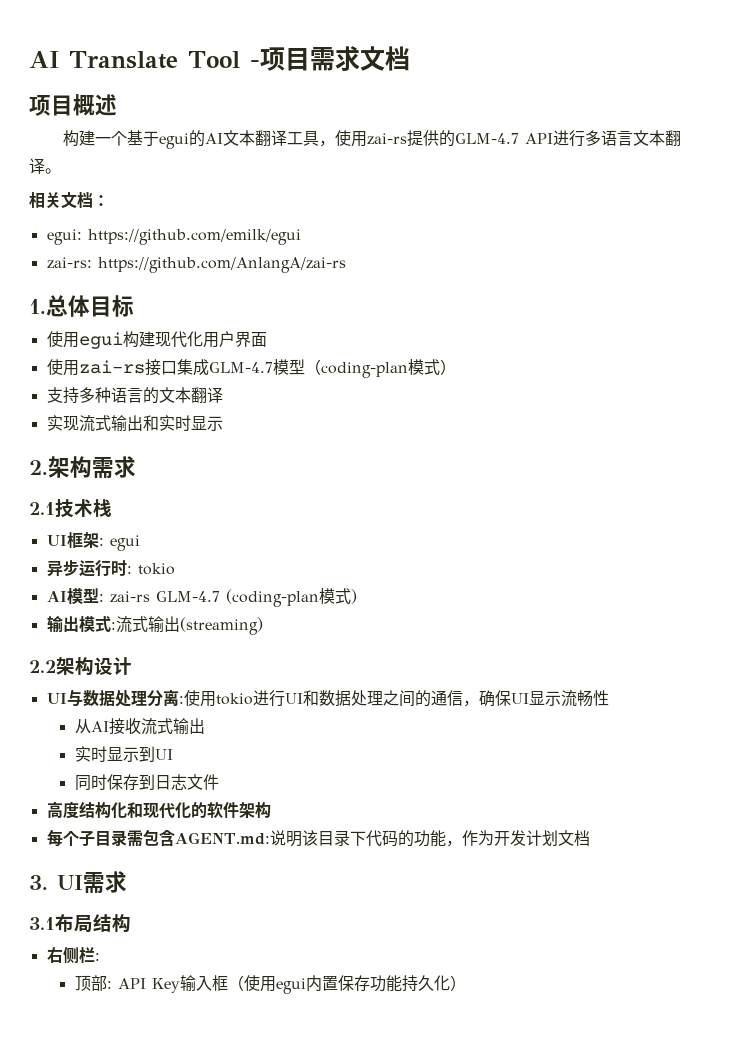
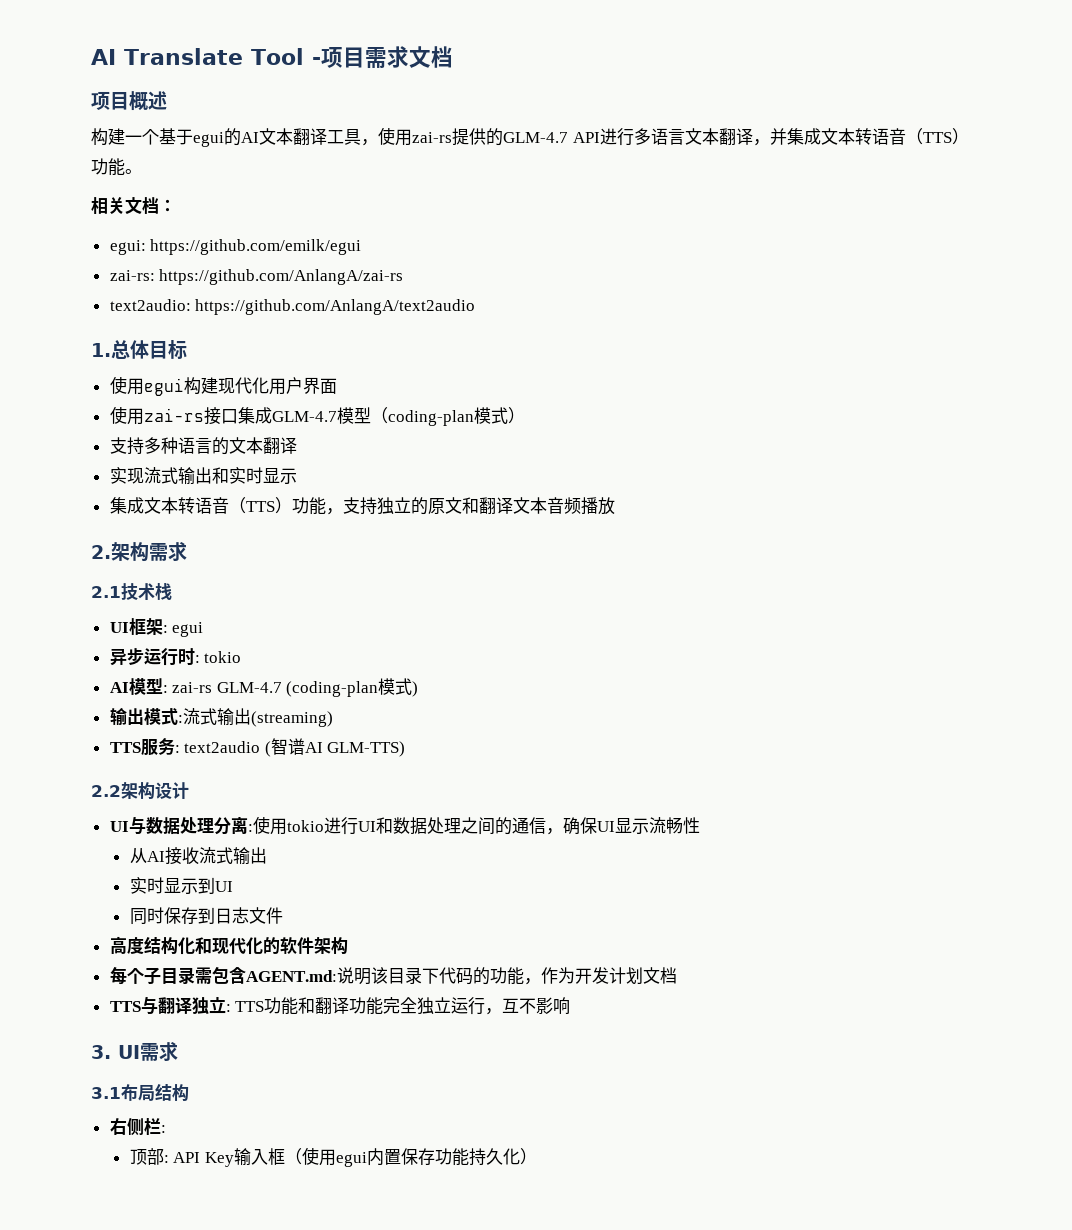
- 构建一个基于egui的AI文本翻译工具，使用zai-rs提供的GLM-4.7 API进行多语言文本翻译。
+ 构建一个基于egui的AI文本翻译工具，使用zai-rs提供的GLM-4.7 API进行多语言文本翻译，并集成文本转语音（TTS）功能。
+ text2audio: https://github.com/AnlangA/text2audio
+ 集成文本转语音（TTS）功能，支持独立的原文和翻译文本音频播放
+ TTS服务: text2audio (智谱AI GLM-TTS)
+ TTS与翻译独立: TTS功能和翻译功能完全独立运行，互不影响

